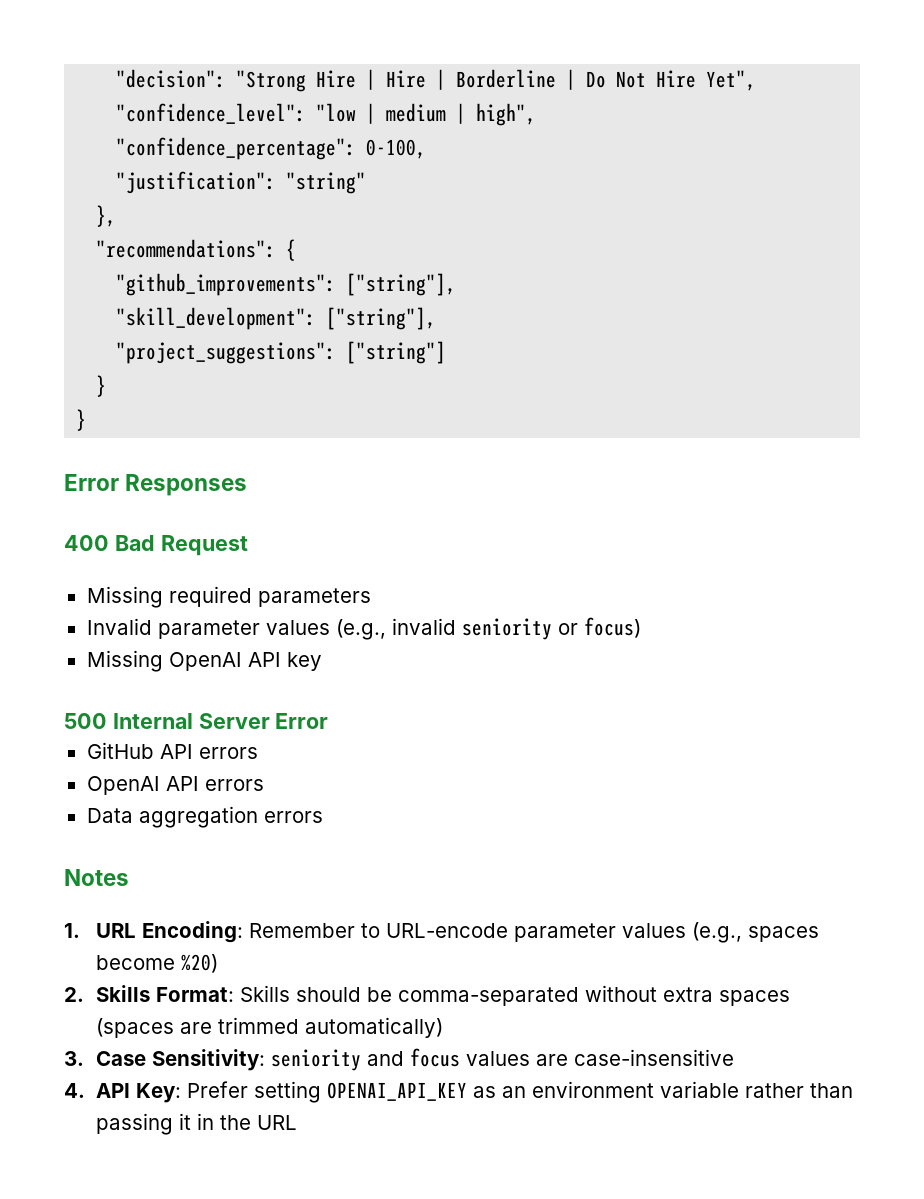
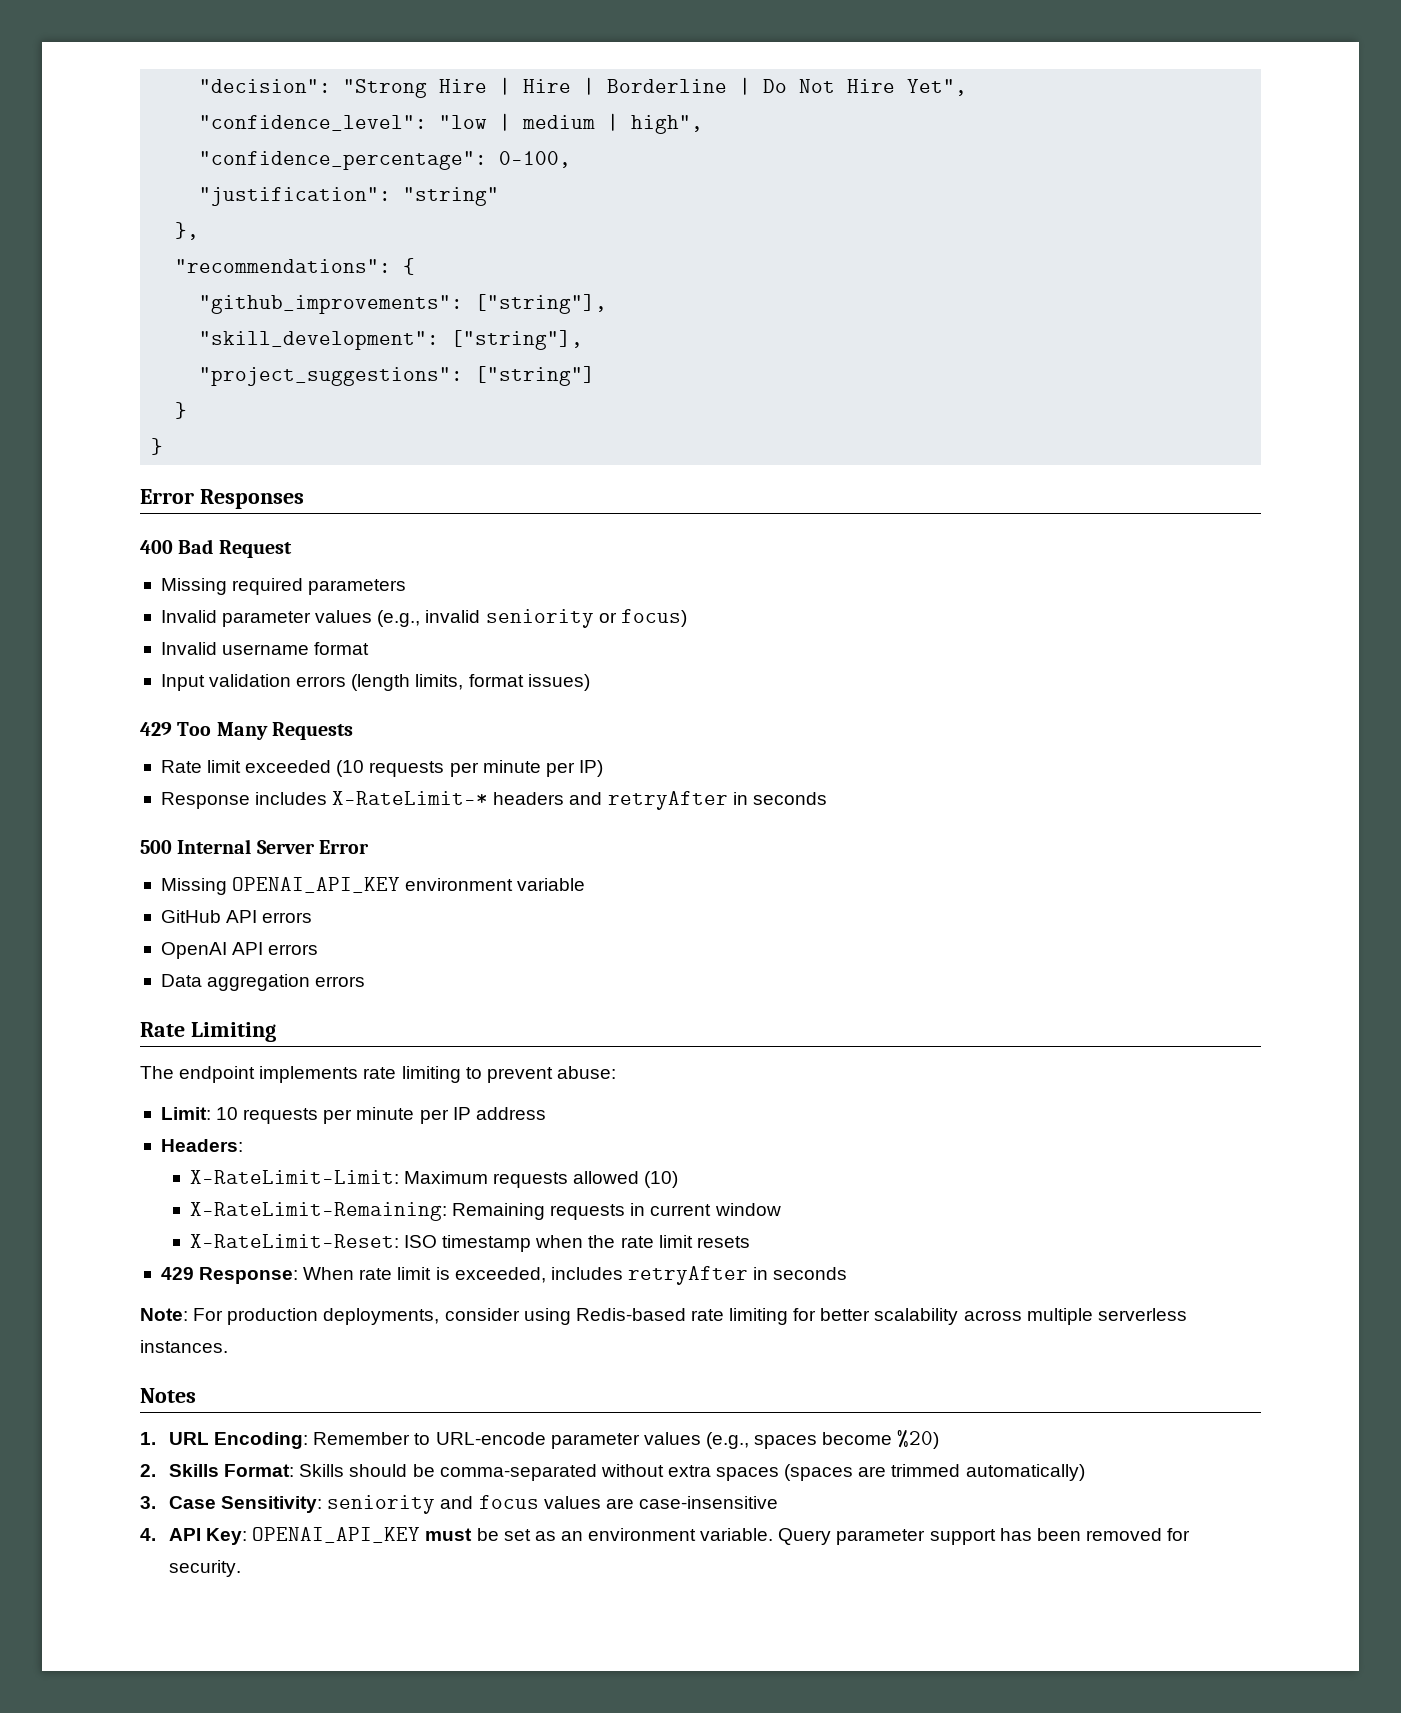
- Missing OpenAI API key
+ Invalid username format
+ Input validation errors (length limits, format issues)
+ 429 Too Many Requests
+ Rate limit exceeded (10 requests per minute per IP)
+ Response includes X-RateLimit-* headers and retryAfter in seconds
+ Missing OPENAI_API_KEY environment variable
+ Rate Limiting
+ The endpoint implements rate limiting to prevent abuse:
+ Limit: 10 requests per minute per IP address
+ Headers:
+ X-RateLimit-Limit: Maximum requests allowed (10)
+ X-RateLimit-Remaining: Remaining requests in current window
+ X-RateLimit-Reset: ISO timestamp when the rate limit resets
+ 429 Response: When rate limit is exceeded, includes retryAfter in seconds
+ Note: For production deployments, consider using Redis-based rate limiting for better scalability across multiple serverless instances.
- 4. API Key: Prefer setting OPENAI_API_KEY as an environment variable rather than passing it in the URL
+ 4. API Key: OPENAI_API_KEY must be set as an environment variable. Query parameter support has been removed for security.

